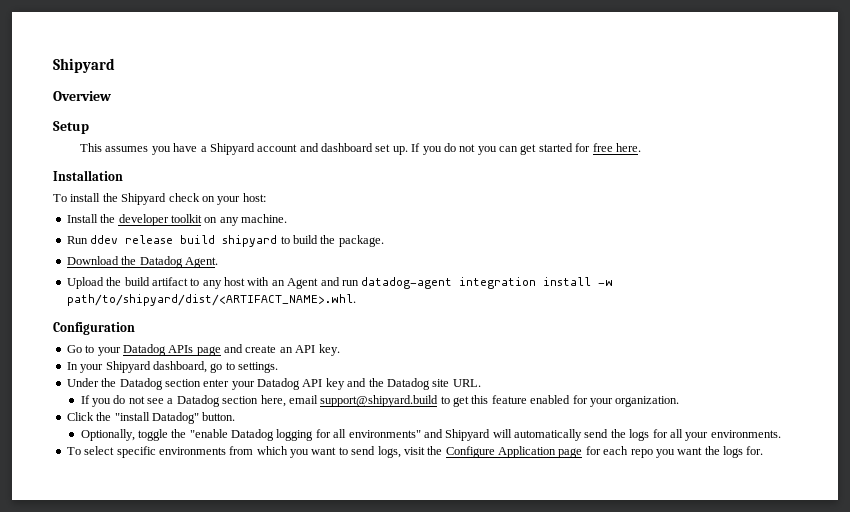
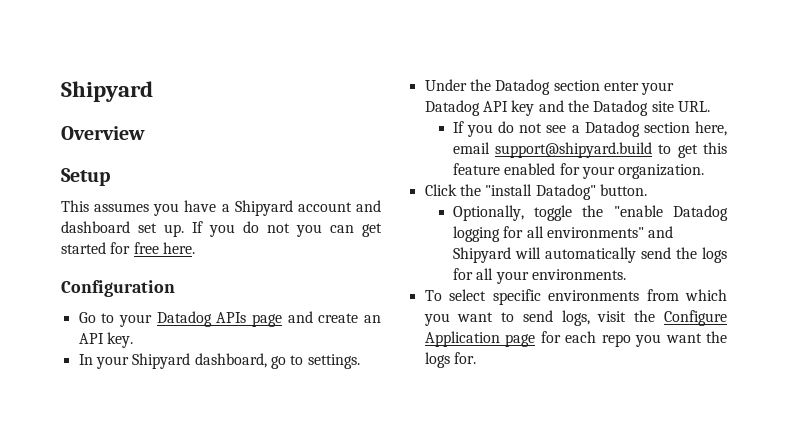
- Installation
- To install the Shipyard check on your host:
- Install the developer toolkit on any machine.
- Run ddev release build shipyard to build the package.
- Download the Datadog Agent.
- Upload the build artifact to any host with an Agent and run datadog-agent integration install -w path/to/shipyard/dist/<ARTIFACT_NAME>.whl.

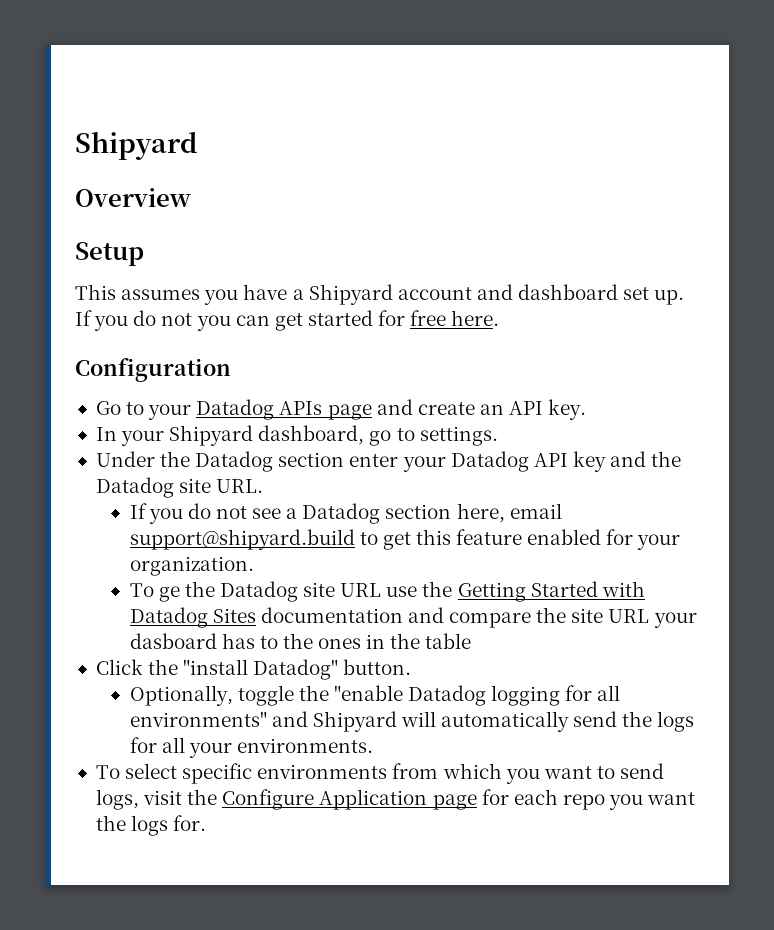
+ To ge the Datadog site URL use the Getting Started with Datadog Sites documentation and compare the site URL your dasboard has to the ones in the table

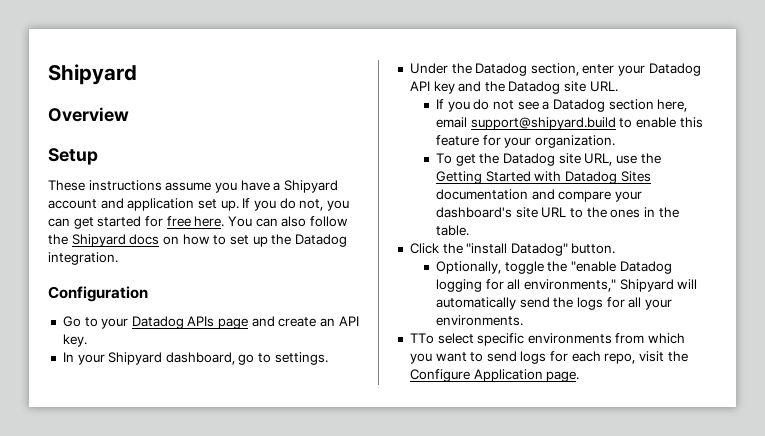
- This assumes you have a Shipyard account and dashboard set up.
+ These instructions assume you have a Shipyard account and application set up.
- If you do not you can get started for free here.
+ If you do not, you can get started for free here. You can also follow the Shipyard docs on how to set up the Datadog integration.
- Under the Datadog section enter your Datadog API key and the Datadog site URL.
+ Under the Datadog section, enter your Datadog API key and the Datadog site URL.
- If you do not see a Datadog section here, email support@shipyard.build to get this feature enabled for your organization.
+ If you do not see a Datadog section here, email support@shipyard.build to enable this feature for your organization.
- To ge the Datadog site URL use the Getting Started with Datadog Sites documentation and compare the site URL your dasboard has to the ones in the table
+ To get the Datadog site URL, use the Getting Started with Datadog Sites documentation and compare your dashboard's site URL to the ones in the table.
- Optionally, toggle the "enable Datadog logging for all environments" and Shipyard will automatically send the logs for all your environments.
+ Optionally, toggle the "enable Datadog logging for all environments," Shipyard will automatically send the logs for all your environments.
- To select specific environments from which you want to send logs, visit the Configure Application page for each repo you want the logs for.
+ TTo select specific environments from which you want to send logs for each repo, visit the Configure Application page.

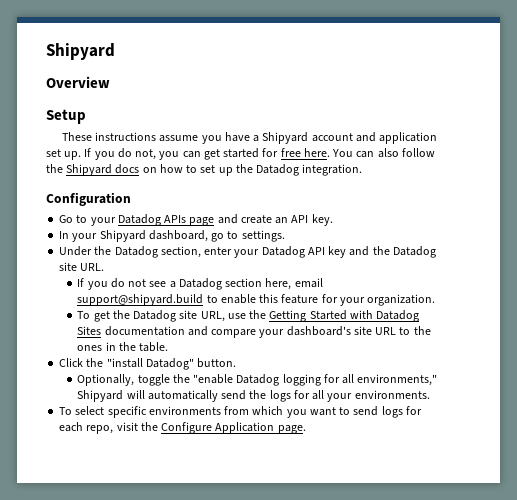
- TTo select specific environments from which you want to send logs for each repo, visit the Configure Application page.
+ To select specific environments from which you want to send logs for each repo, visit the Configure Application page.

